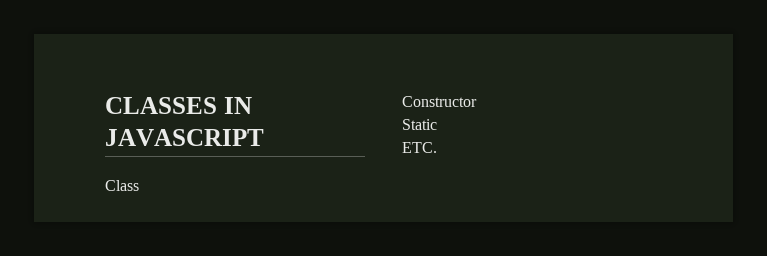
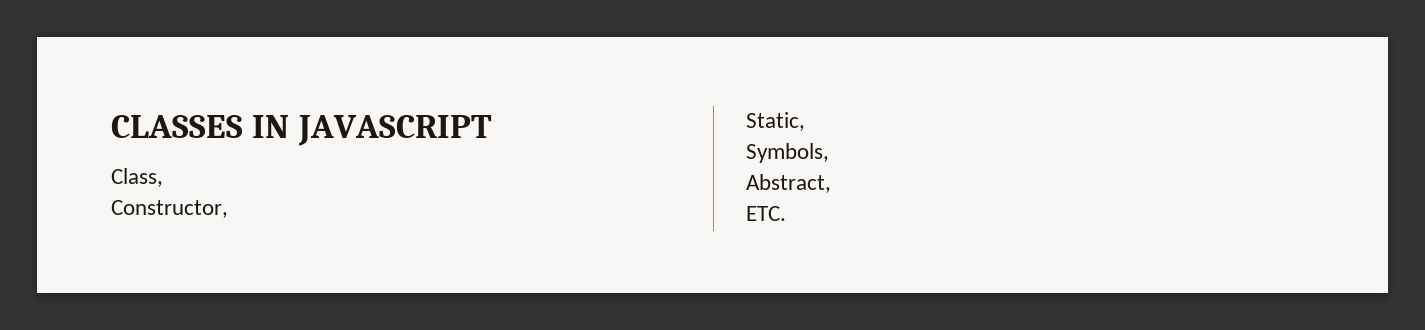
- Class
- Constructor
- Static
+ Class,
+ Constructor,
+ Static,
+ Symbols,
+ Abstract,

